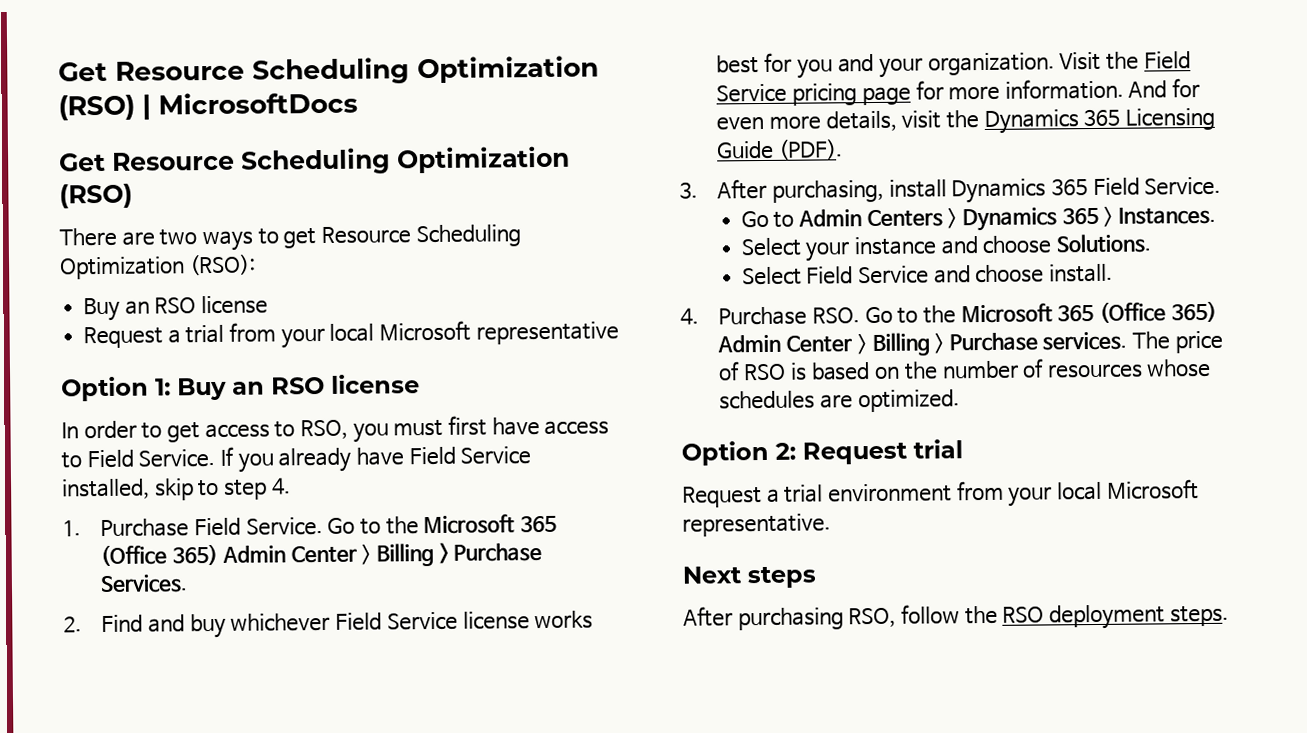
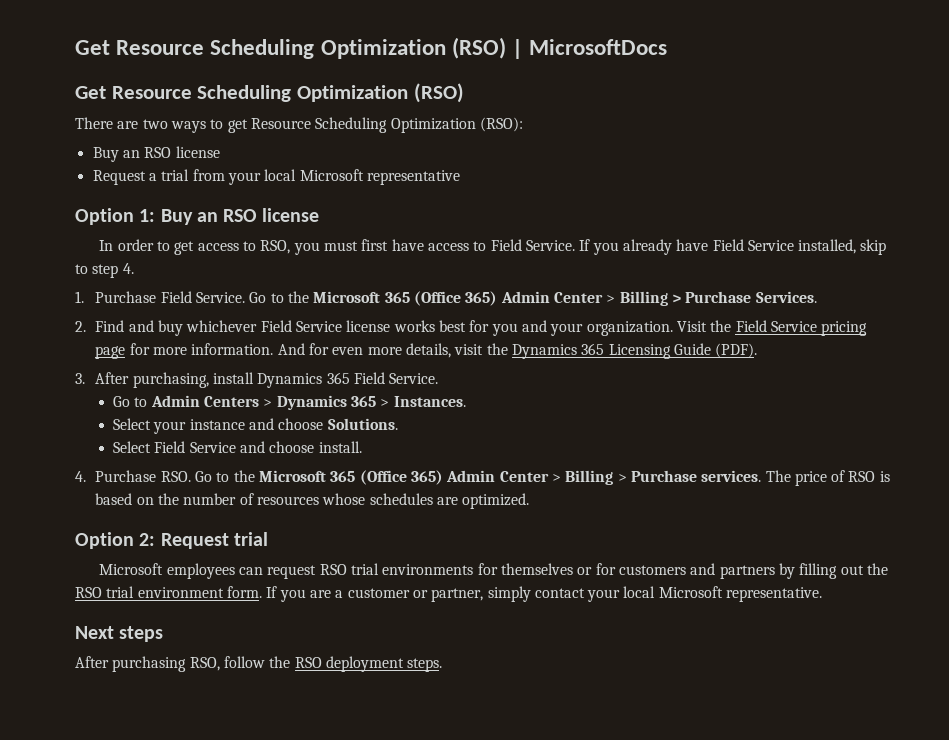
- Request a trial environment from your local Microsoft representative.
+ Microsoft employees can request RSO trial environments for themselves or for customers and partners by filling out the RSO trial environment form. If you are a customer or partner, simply contact your local Microsoft representative.

